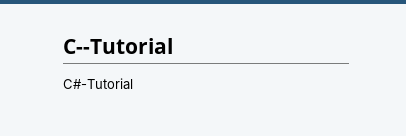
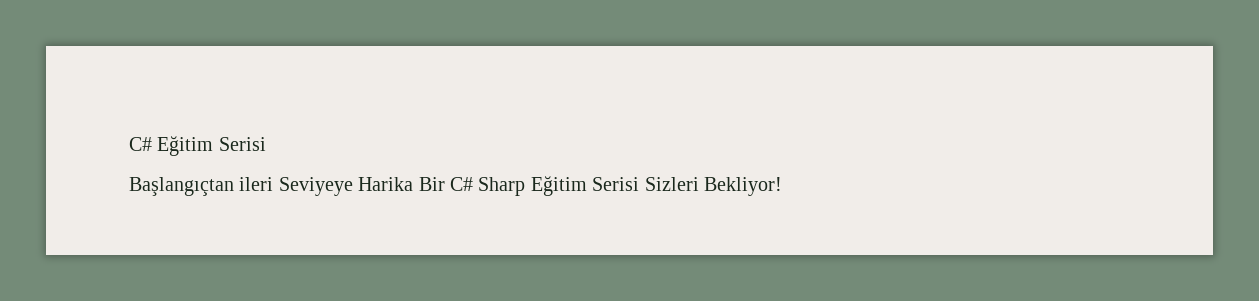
- C--Tutorial
- C#-Tutorial
+ C# Eğitim Serisi
+ Başlangıçtan ileri Seviyeye Harika Bir C# Sharp Eğitim Serisi Sizleri Bekliyor!

